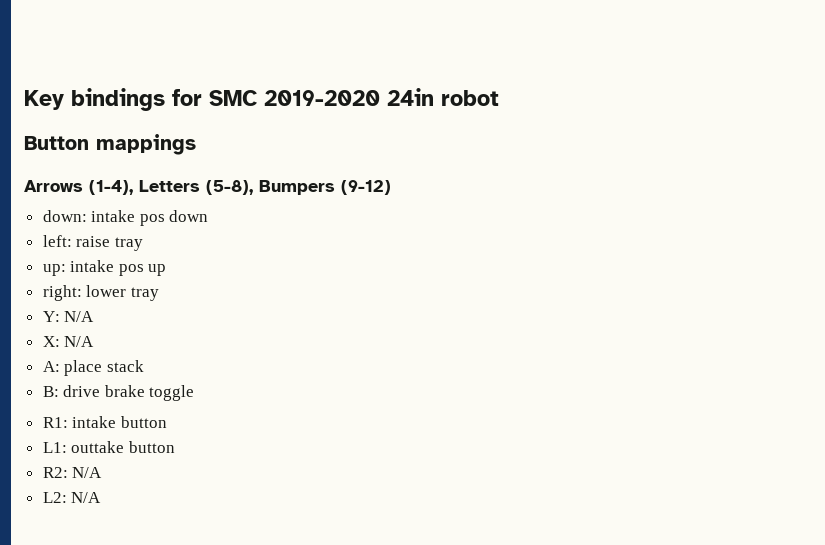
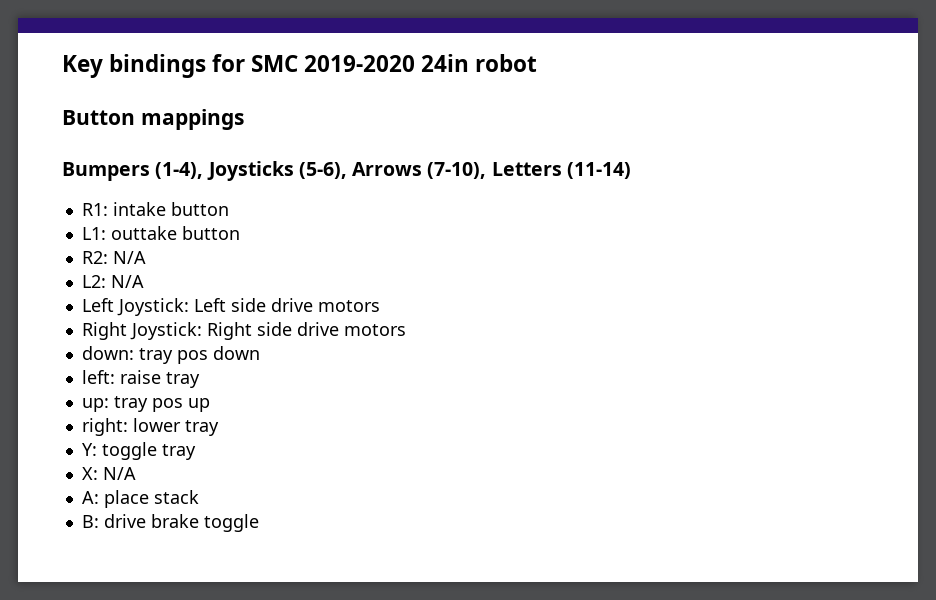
- Arrows (1-4), Letters (5-8), Bumpers (9-12)
- down: intake pos down
- left: raise tray
- up: intake pos up
- right: lower tray
- Y: N/A
- X: N/A
- A: place stack
- B: drive brake toggle
+ Bumpers (1-4), Joysticks (5-6), Arrows (7-10), Letters (11-14)
+ Left Joystick: Left side drive motors
+ Right Joystick: Right side drive motors
+ down: tray pos down
+ left: raise tray
+ up: tray pos up
+ right: lower tray
+ Y: toggle tray
+ X: N/A
+ A: place stack
+ B: drive brake toggle

